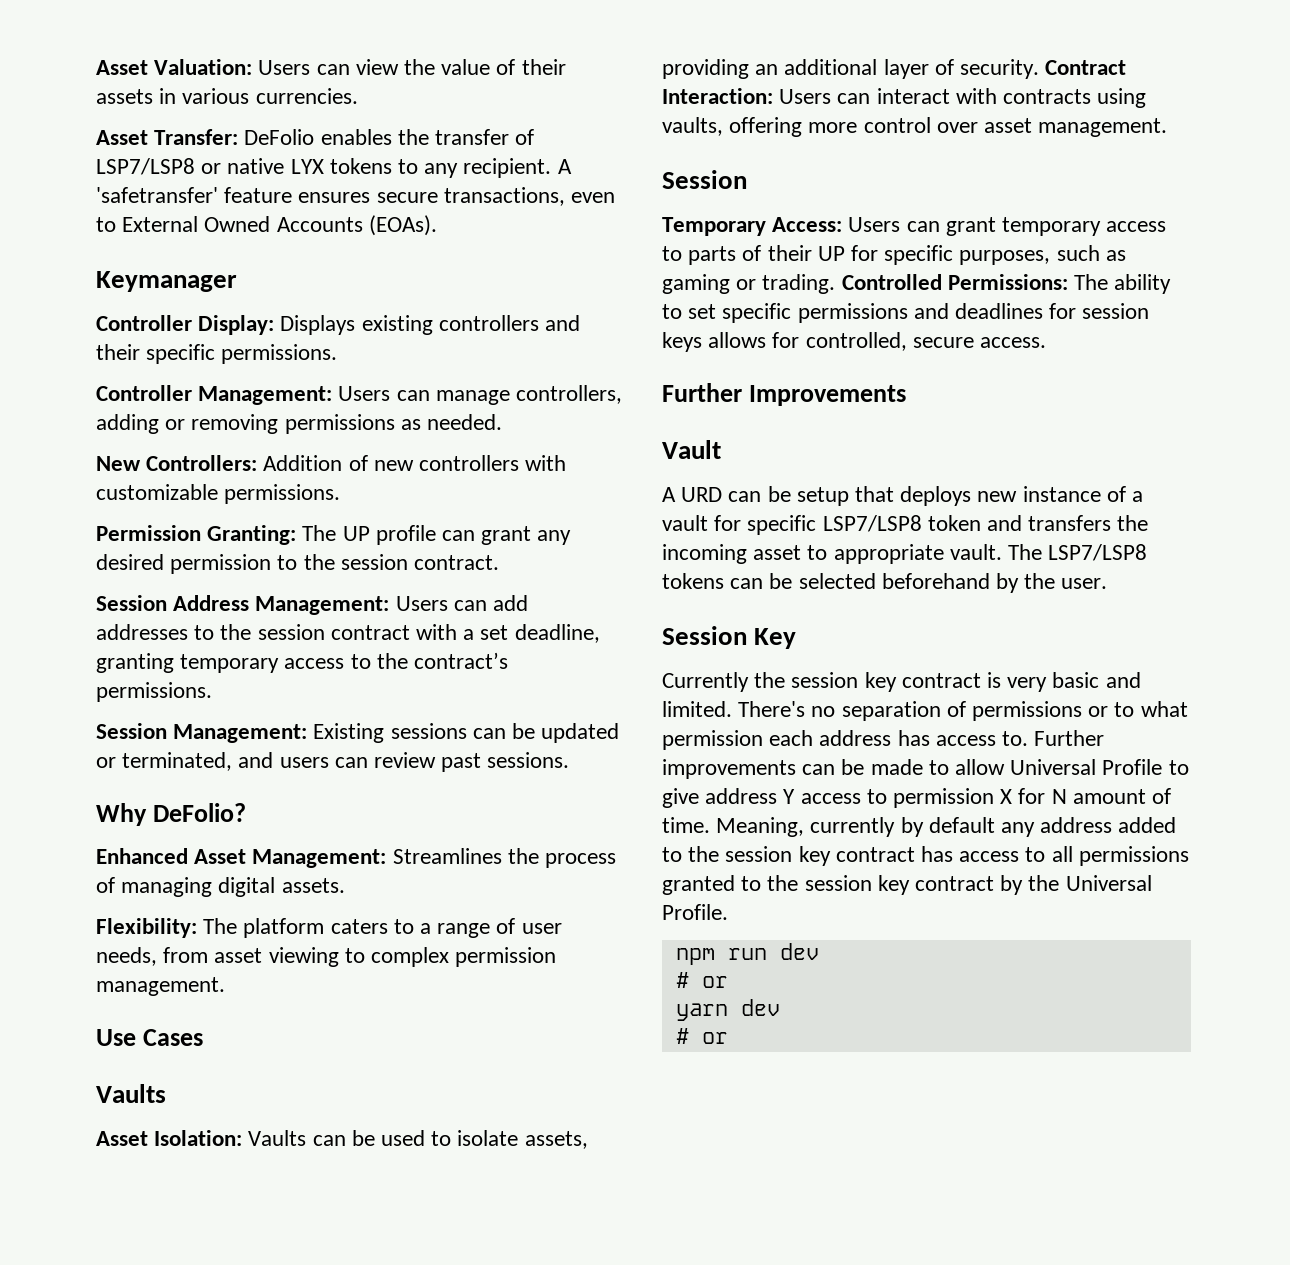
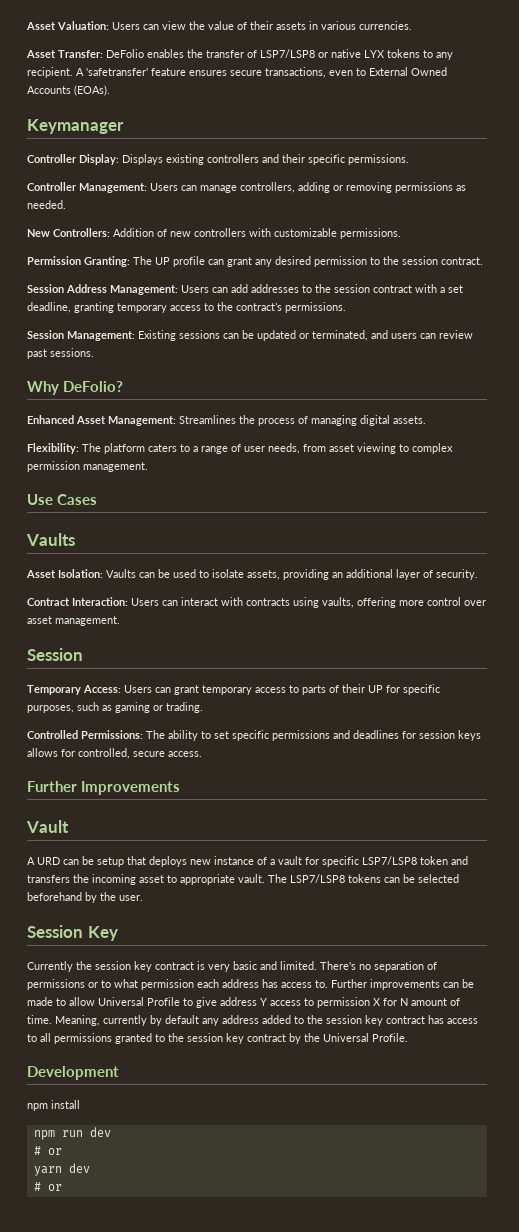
- Asset Isolation: Vaults can be used to isolate assets, providing an additional layer of security. Contract Interaction: Users can interact with contracts using vaults, offering more control over asset management.
+ Asset Isolation: Vaults can be used to isolate assets, providing an additional layer of security.
+ Contract Interaction: Users can interact with contracts using vaults, offering more control over asset management.
- Temporary Access: Users can grant temporary access to parts of their UP for specific purposes, such as gaming or trading. Controlled Permissions: The ability to set specific permissions and deadlines for session keys allows for controlled, secure access.
+ Temporary Access: Users can grant temporary access to parts of their UP for specific purposes, such as gaming or trading.
+ Controlled Permissions: The ability to set specific permissions and deadlines for session keys allows for controlled, secure access.
+ Development
+ npm install

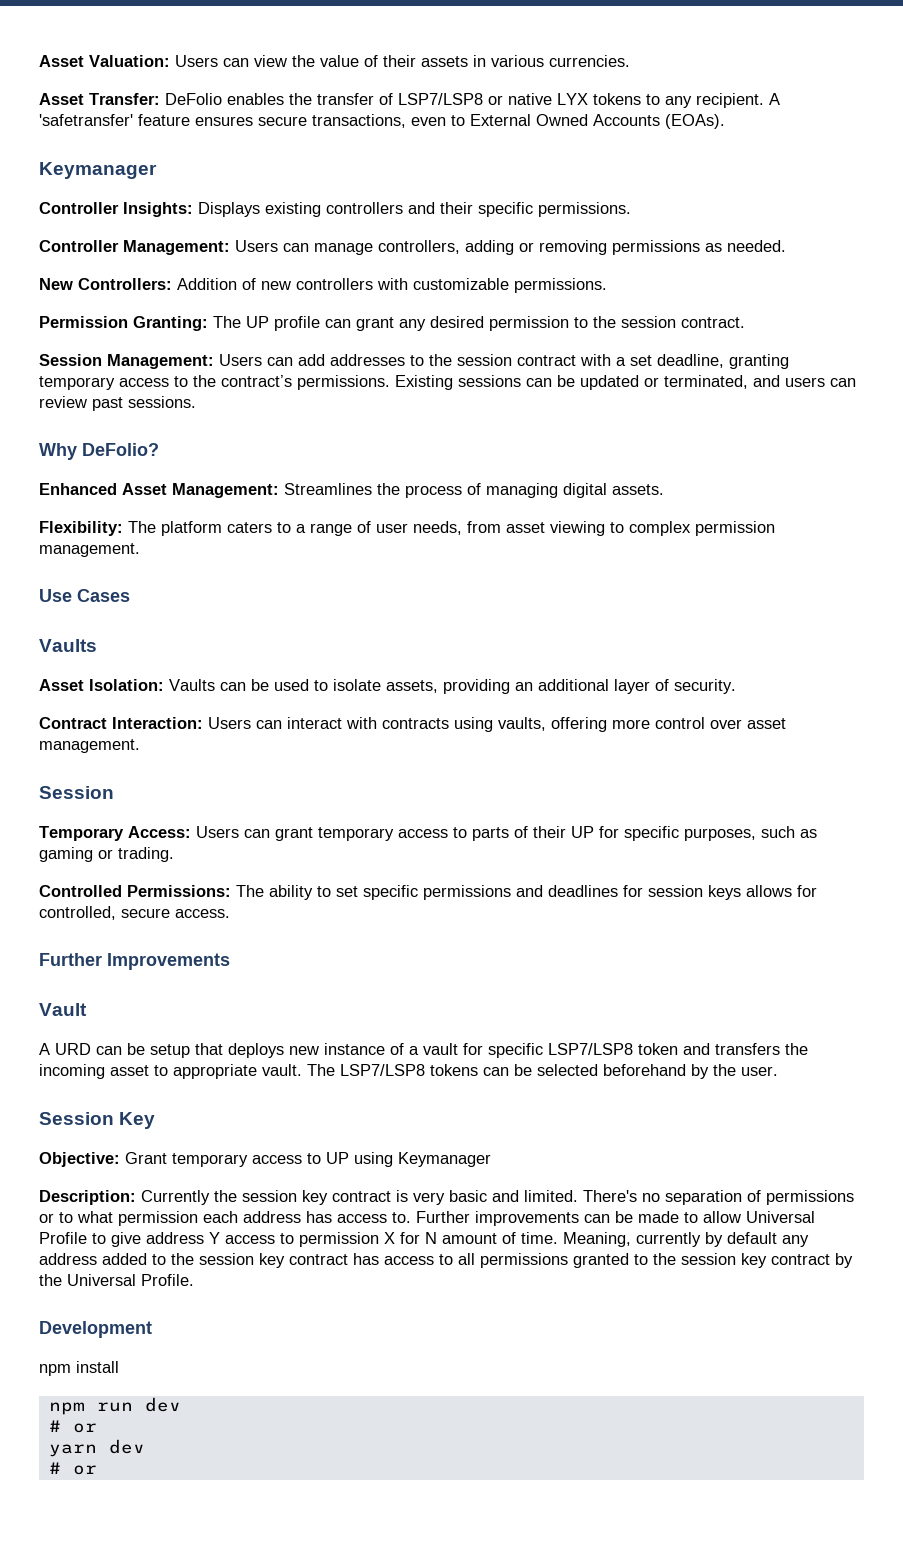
- Controller Display: Displays existing controllers and their specific permissions.
+ Controller Insights: Displays existing controllers and their specific permissions.
- Session Address Management: Users can add addresses to the session contract with a set deadline, granting temporary access to the contract’s permissions.
- Session Management: Existing sessions can be updated or terminated, and users can review past sessions.
+ Session Management: Users can add addresses to the session contract with a set deadline, granting temporary access to the contract’s permissions. Existing sessions can be updated or terminated, and users can review past sessions.
- Currently the session key contract is very basic and limited.
+ Objective: Grant temporary access to UP using Keymanager
+ Description: Currently the session key contract is very basic and limited.

